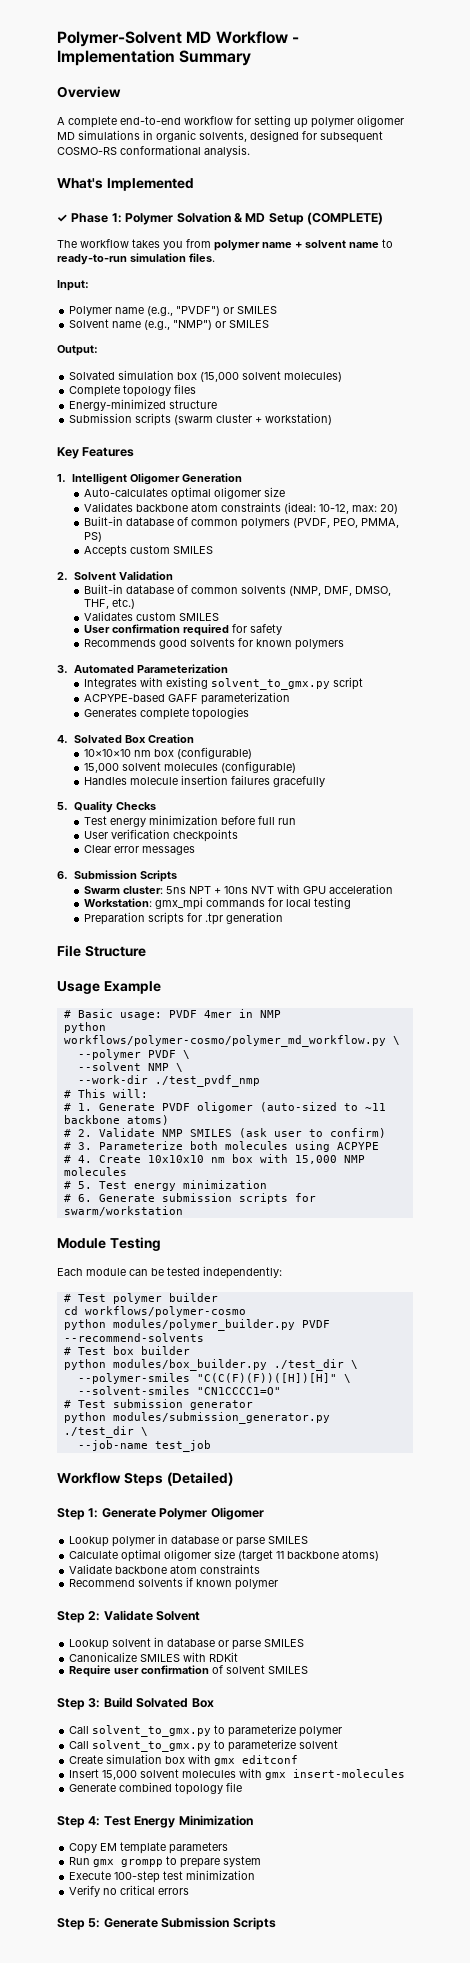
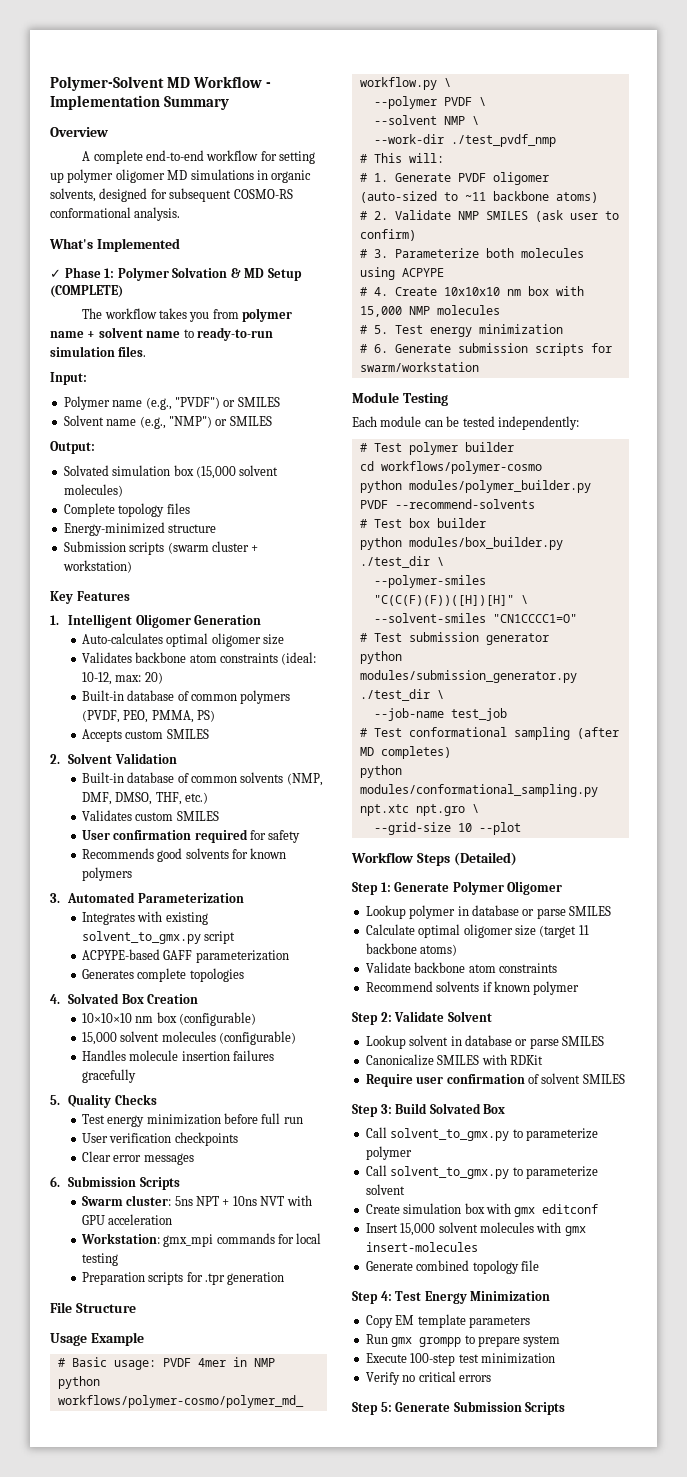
+ # Test conformational sampling (after MD completes)
+ python modules/conformational_sampling.py npt.xtc npt.gro \
+ --grid-size 10 --plot

